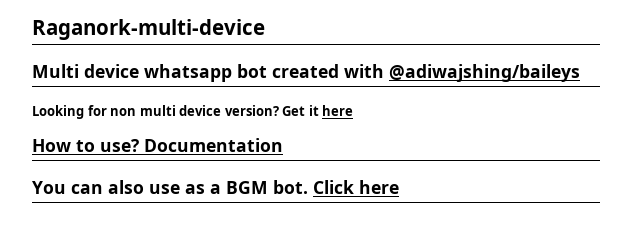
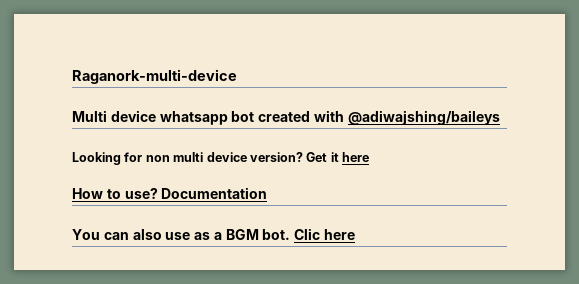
- Click here
+ Clic here

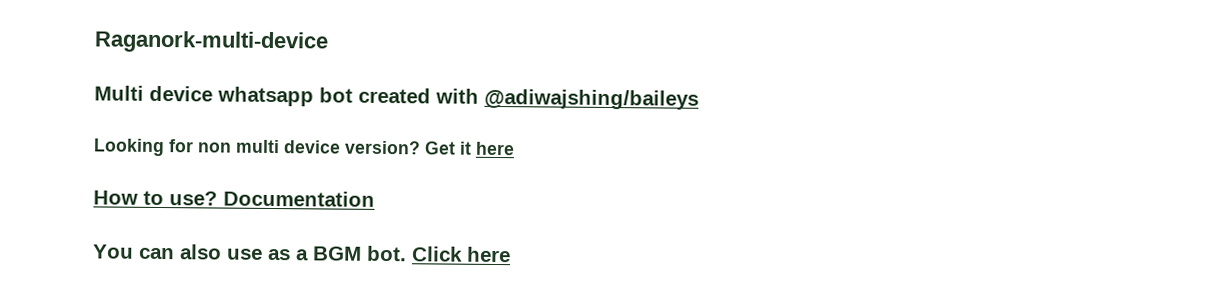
- Clic here
+ Click here

